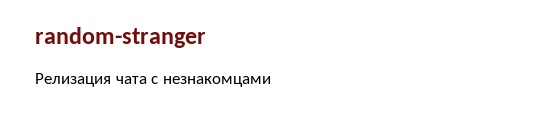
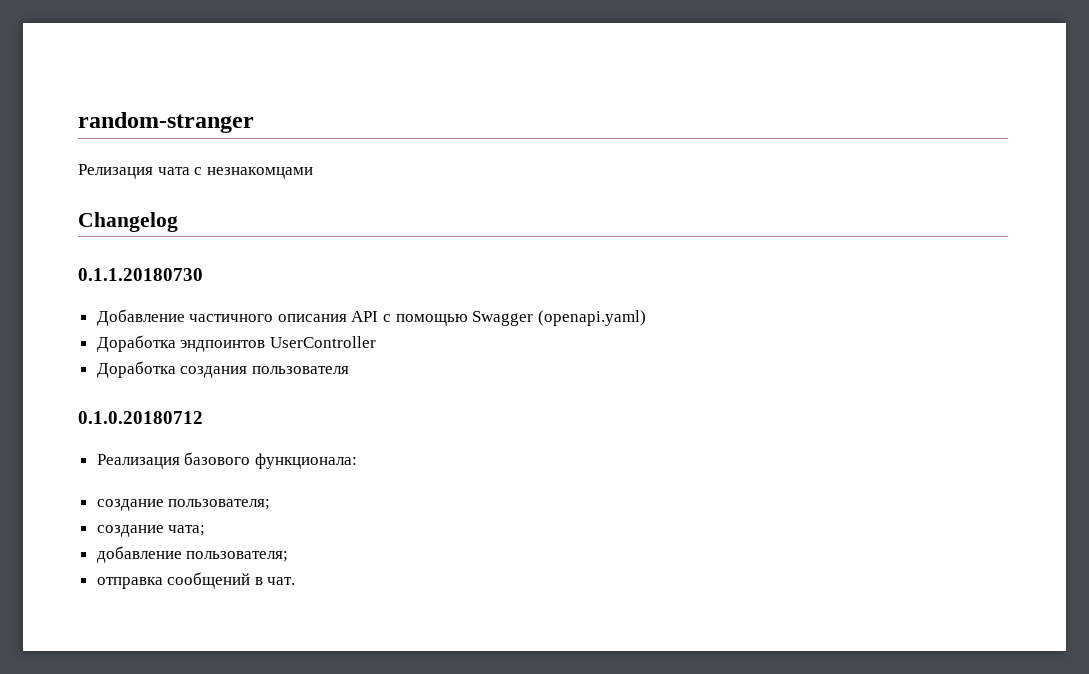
+ Changelog
+ 0.1.1.20180730
+ Добавление частичного описания API с помощью Swagger (openapi.yaml)
+ Доработка эндпоинтов UserController
+ Доработка создания пользователя
+ 0.1.0.20180712
+ Реализация базового функционала:
+ создание пользователя;
+ создание чата;
+ добавление пользователя;
+ отправка сообщений в чат.

